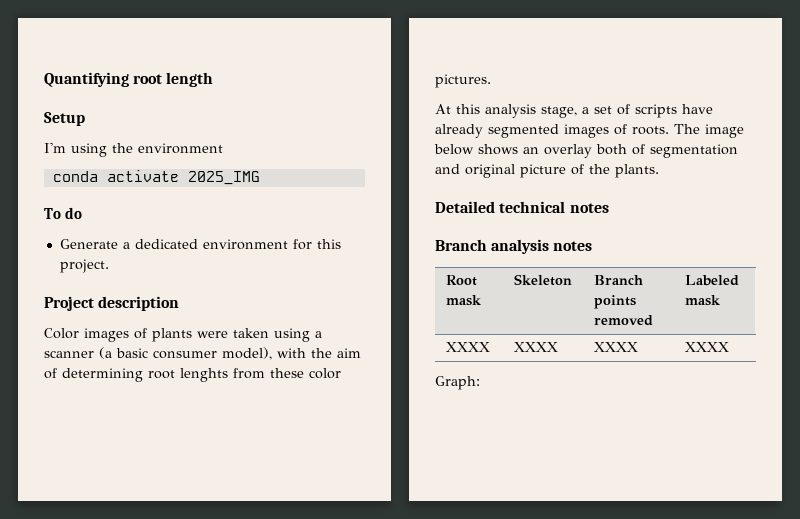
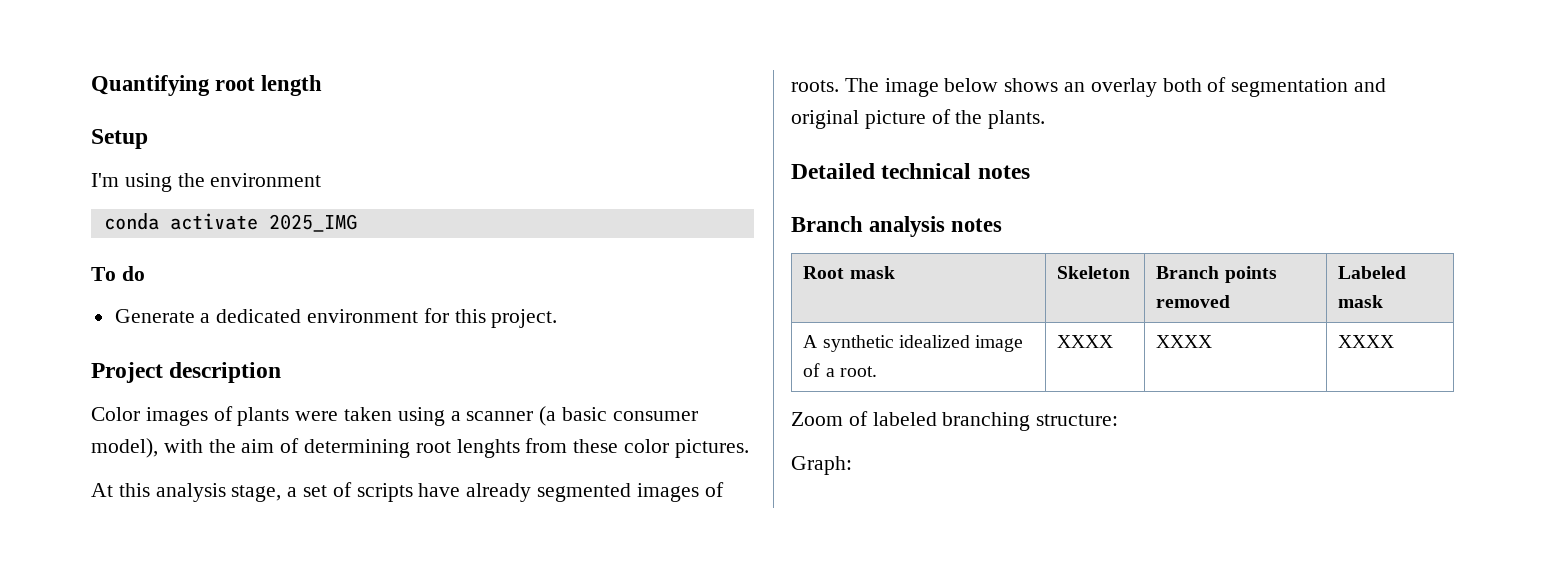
- XXXX | XXXX | XXXX | XXXX
+ A synthetic idealized image of a root. | XXXX | XXXX | XXXX
+ Zoom of labeled branching structure:

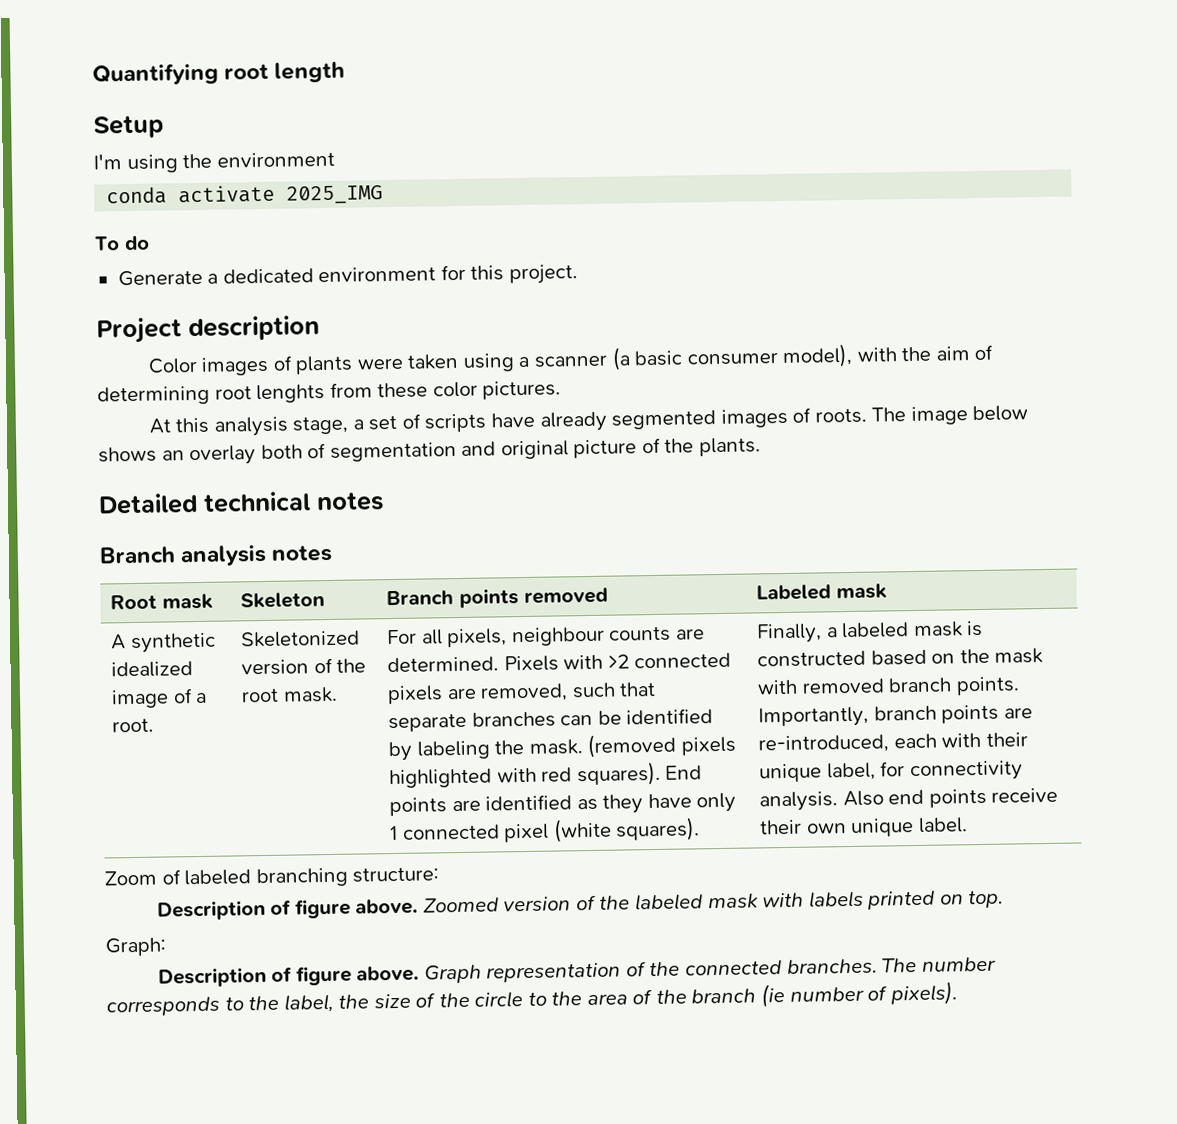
- XXXX | XXXX | XXXX
+ Skeletonized version of the root mask. | For all pixels, neighbour counts are determined. Pixels with >2 connected pixels are removed, such that separate branches can be identified by labeling the mask. (removed pixels highlighted with red squares). End points are identified as they have only 1 connected pixel (white squares). | Finally, a labeled mask is constructed based on the mask with removed branch points. Importantly, branch points are re-introduced, each with their unique label, for connectivity analysis. Also end points receive their own unique label.
+ Description of figure above. Zoomed version of the labeled mask with labels printed on top.
  Graph:
+ Description of figure above. Graph representation of the connected branches. The number corresponds to the label, the size of the circle to the area of the branch (ie number of pixels).

